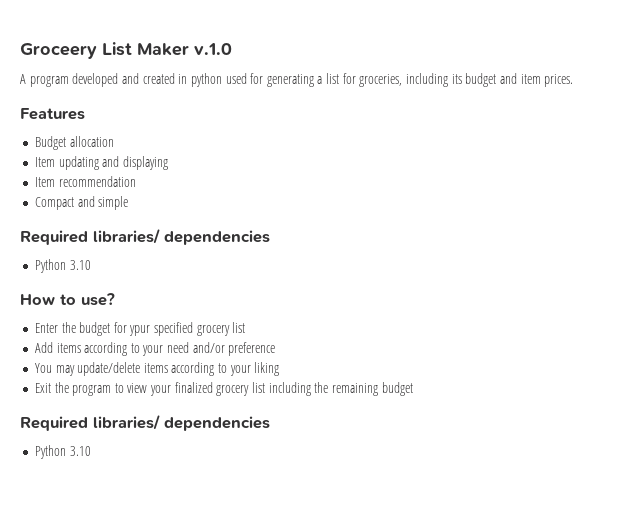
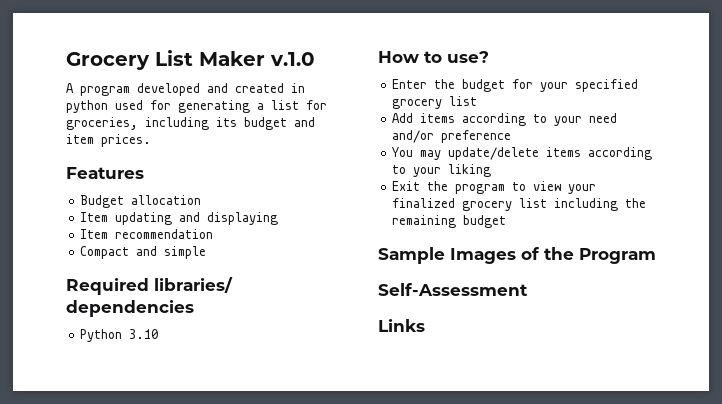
- Groceery List Maker v.1.0
+ Grocery List Maker v.1.0
- Enter the budget for ypur specified grocery list
+ Enter the budget for your specified grocery list
  Exit the program to view your finalized grocery list including the remaining budget
- Required libraries/ dependencies
- Python 3.10
+ Sample Images of the Program
+ Self-Assessment
+ Links

